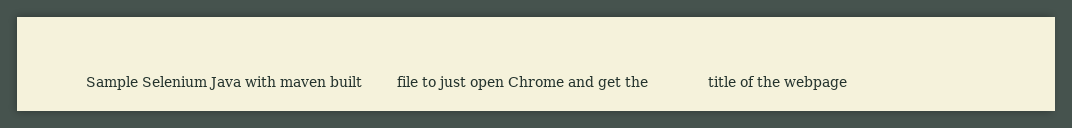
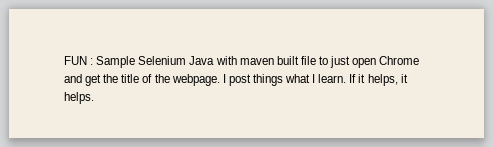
- Sample Selenium Java with maven built file to just open Chrome and get the title of the webpage
+ FUN : Sample Selenium Java with maven built file to just open Chrome and get the title of the webpage. I post things what I learn. If it helps, it helps.

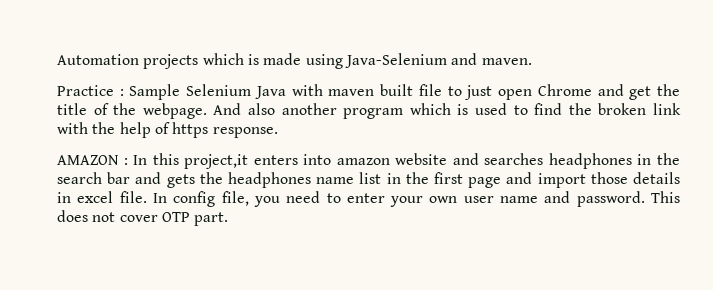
- FUN : Sample Selenium Java with maven built file to just open Chrome and get the title of the webpage.
+ Automation projects which is made using Java-Selenium and maven.
+ Practice : Sample Selenium Java with maven built file to just open Chrome and get the title of the webpage.
- I post things what I learn. If it helps, it helps.
+ And also another program which is used to find the broken link with the help of https response.
+ AMAZON : In this project,it enters into amazon website and searches headphones in the search bar and gets the headphones name list in the first page and import those details in excel file. In config file, you need to enter your own user name and password. This does not cover OTP part.

